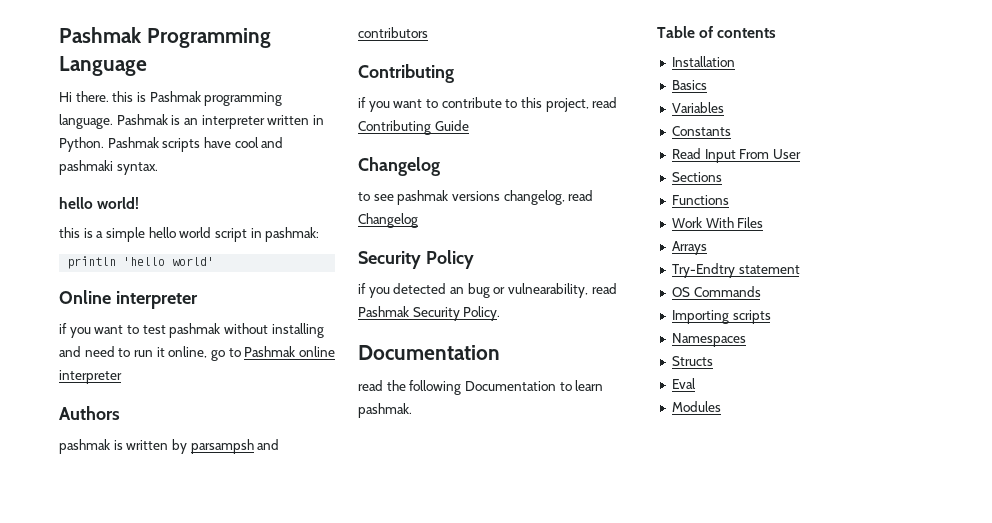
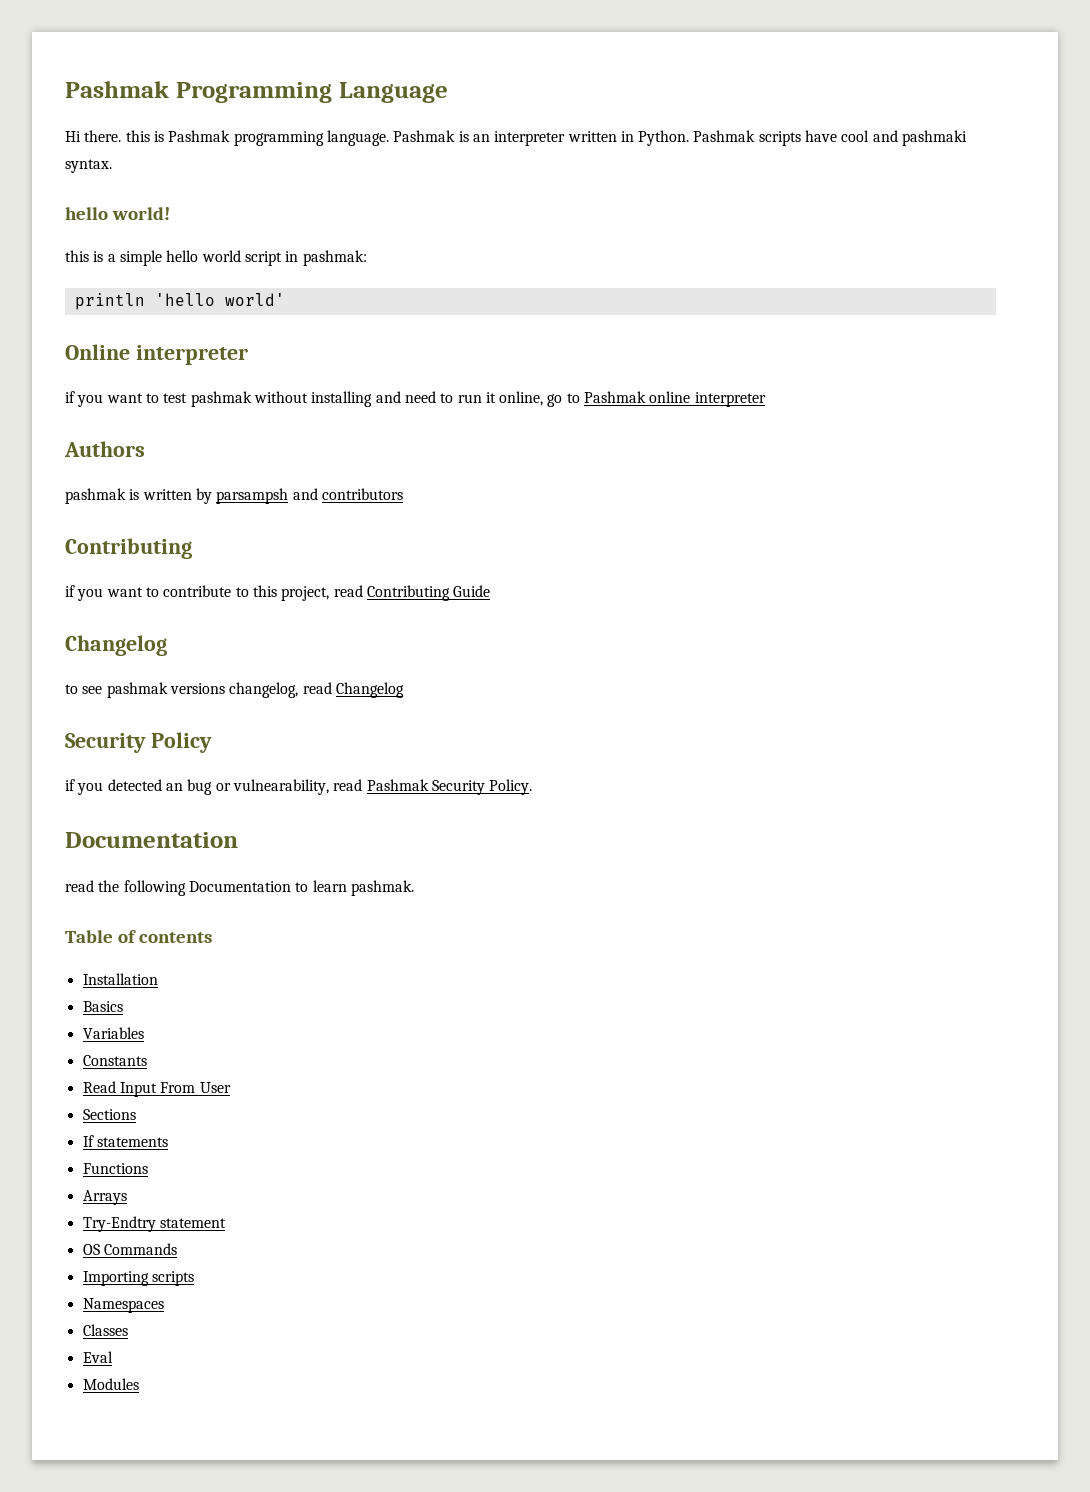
+ If statements
- Work With Files
- Structs
+ Classes

